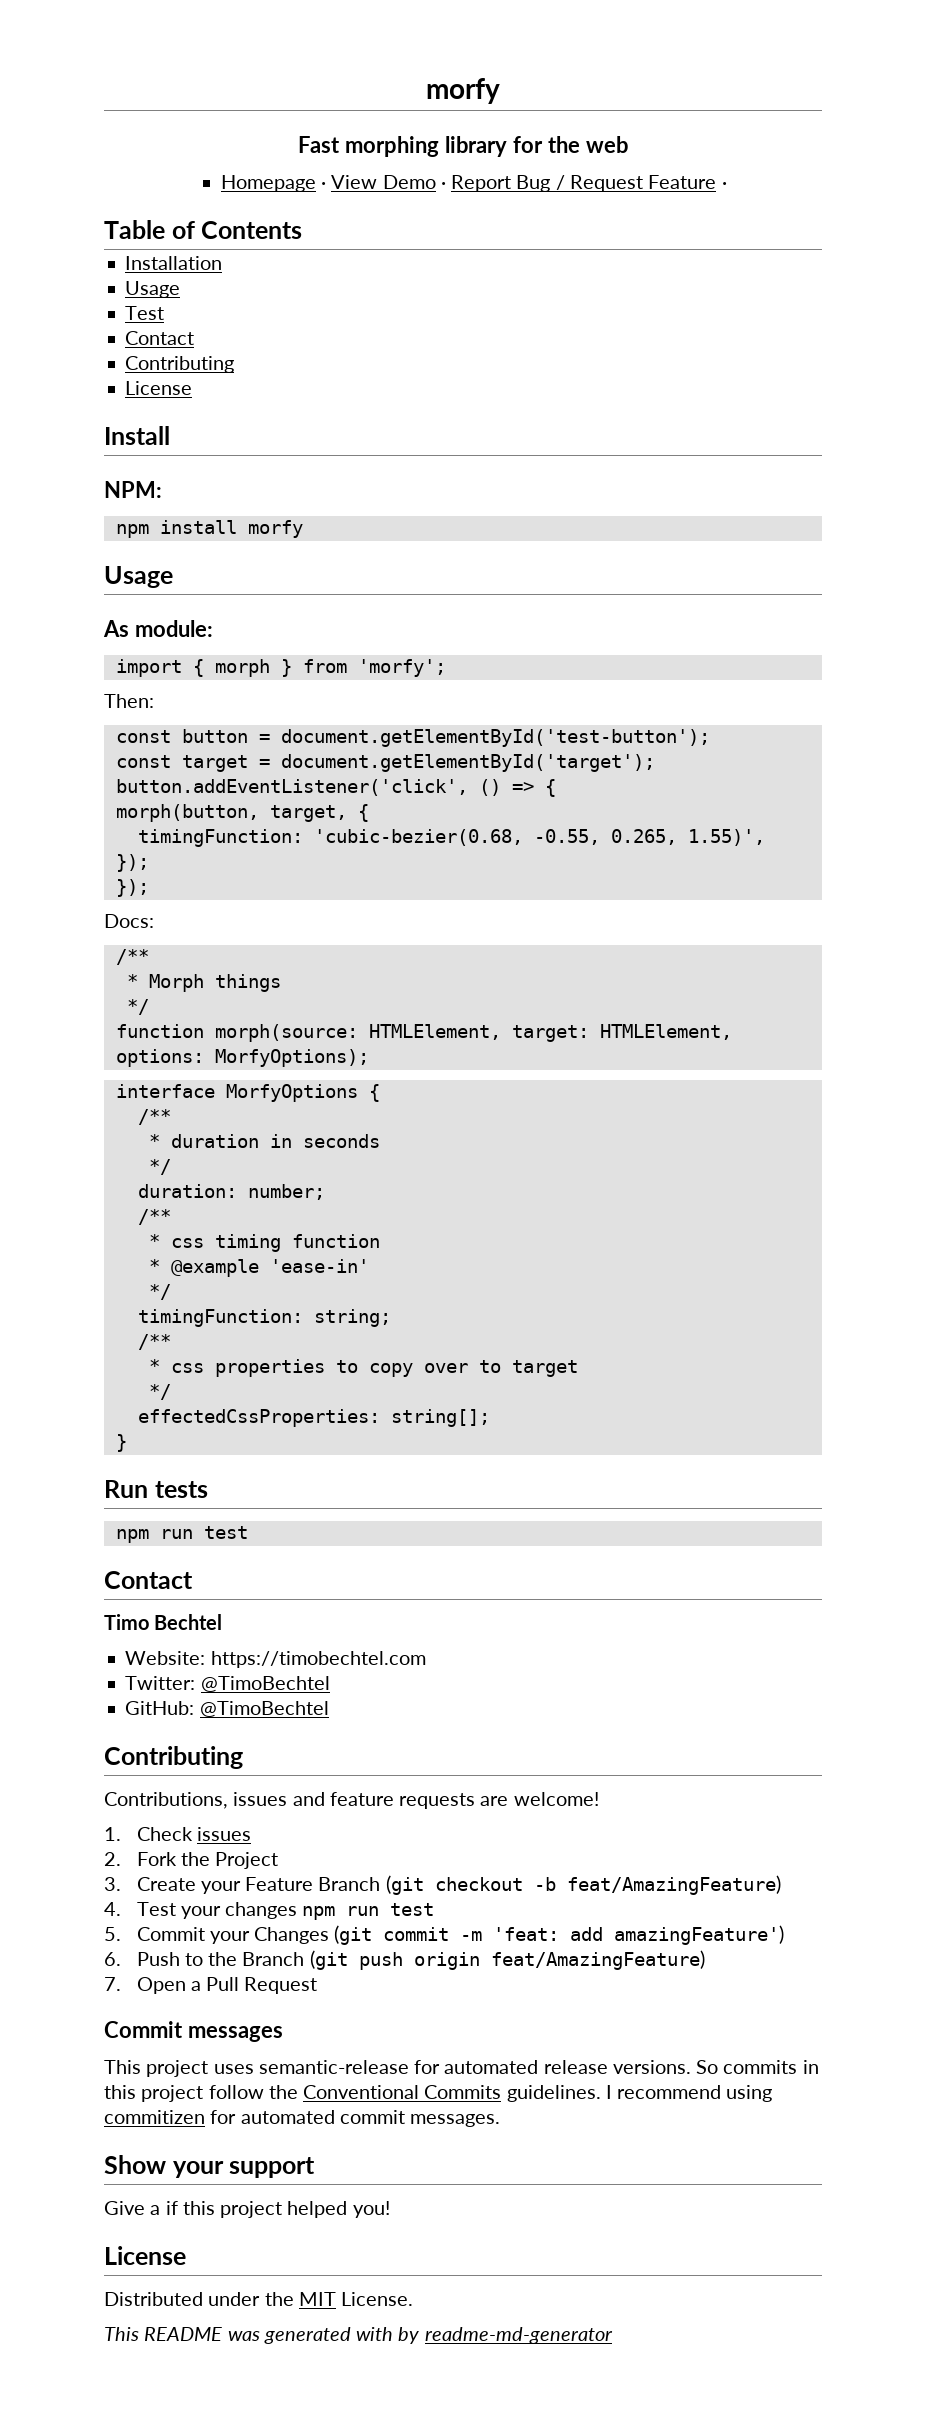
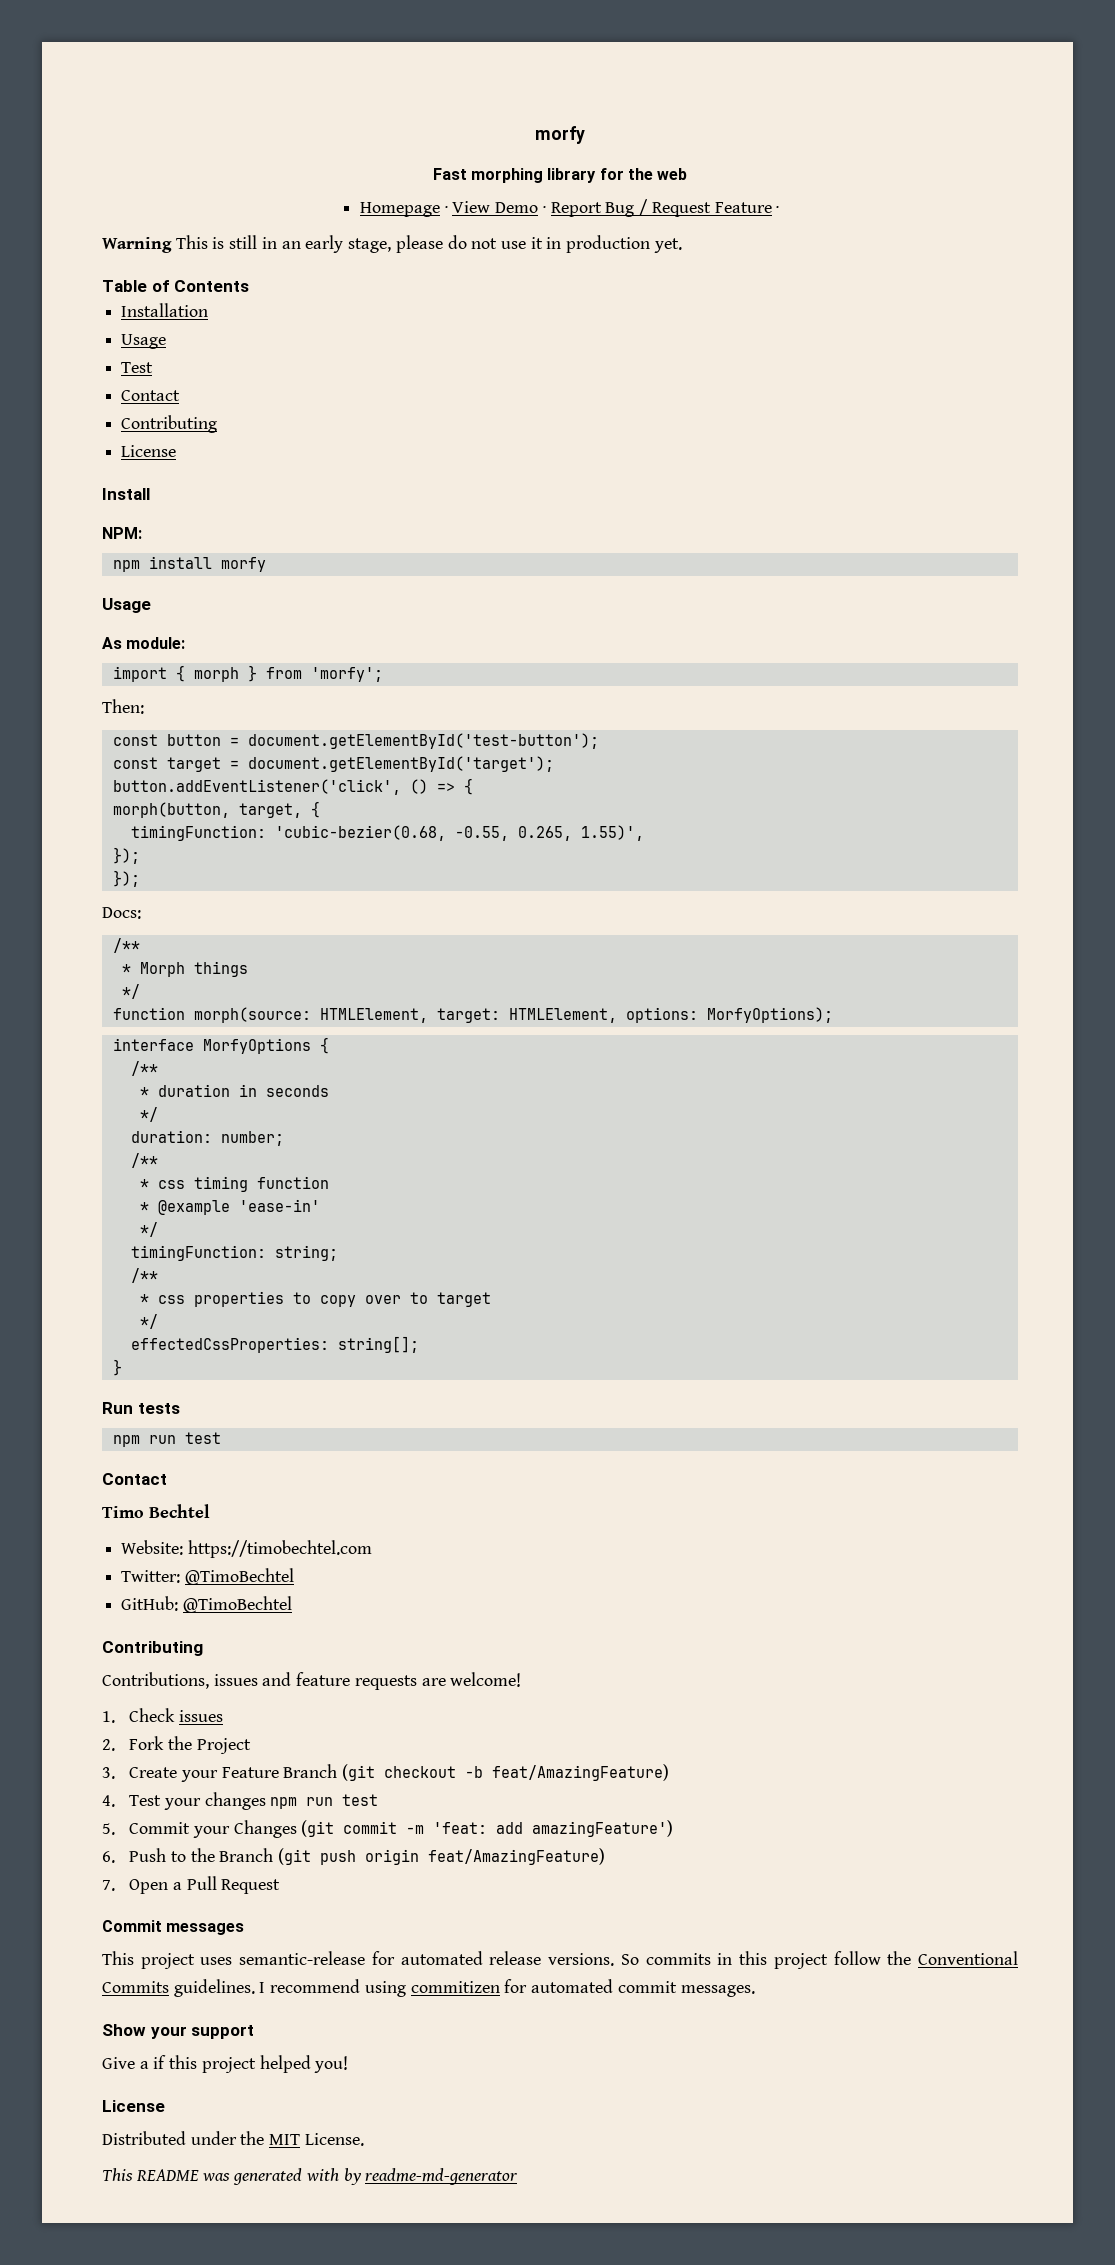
+ Warning This is still in an early stage, please do not use it in production yet.

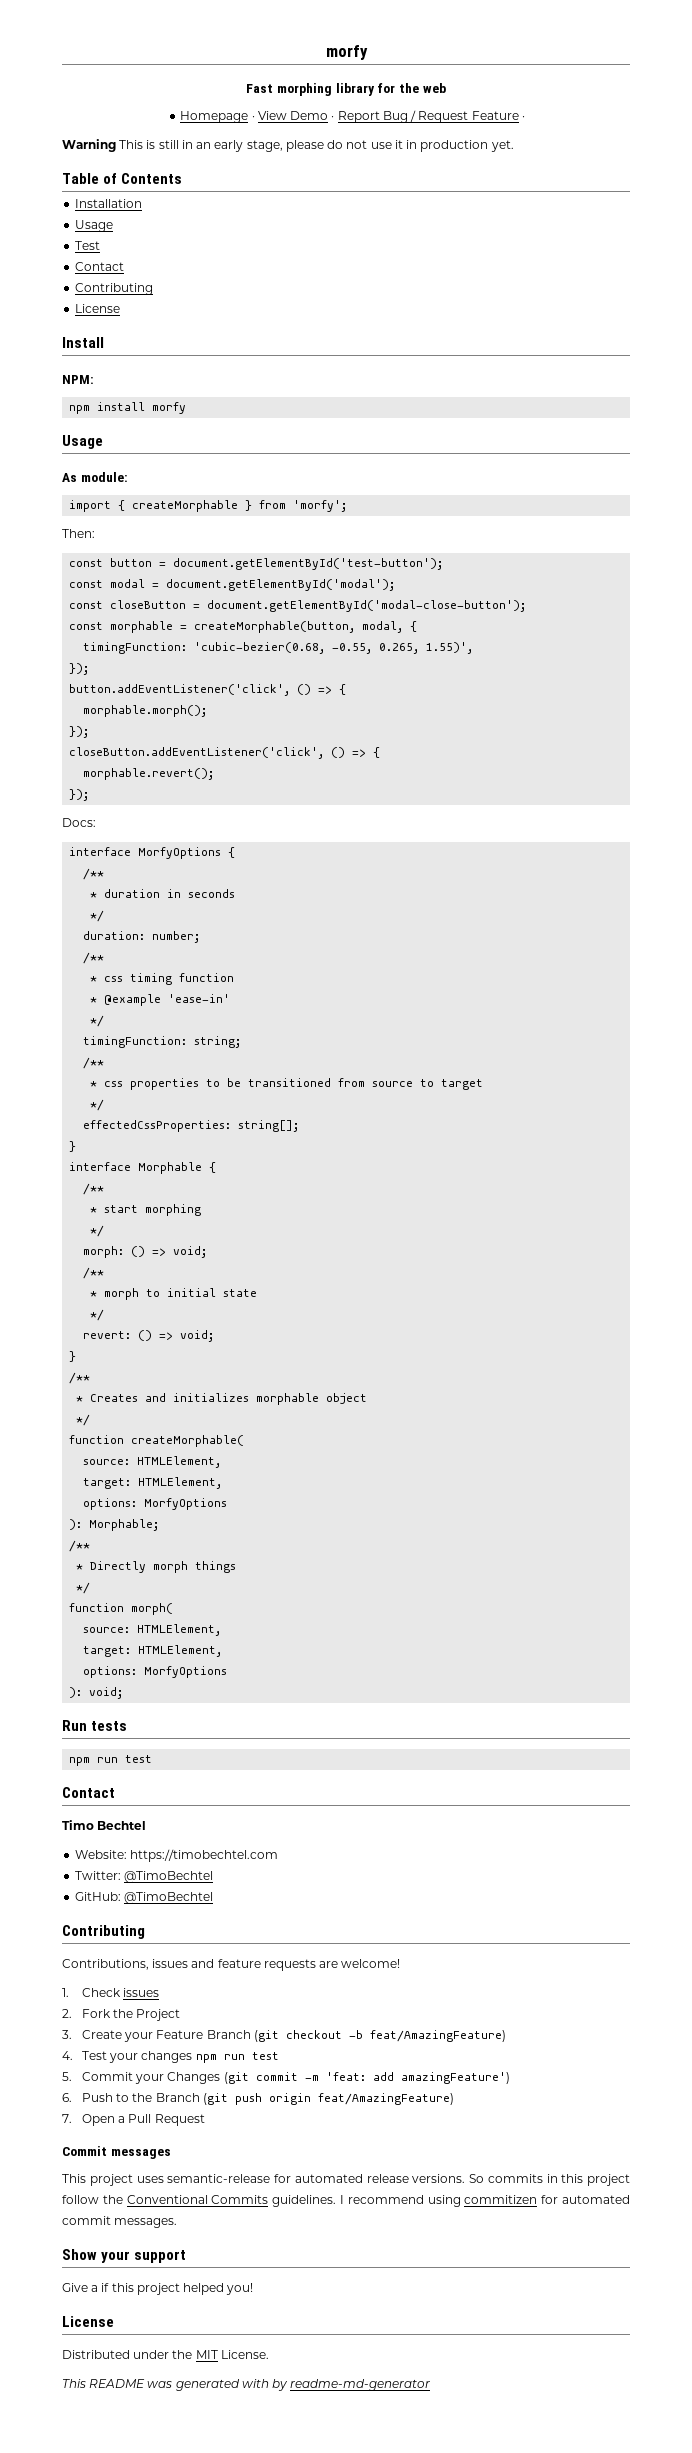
- import { morph } from 'morfy';
+ import { createMorphable } from 'morfy';
- const target = document.getElementById('target');
- button.addEventListener('click', () => {
- morph(button, target, {
+ const modal = document.getElementById('modal');
+ const closeButton = document.getElementById('modal-close-button');
+ const morphable = createMorphable(button, modal, {
  timingFunction: 'cubic-bezier(0.68, -0.55, 0.265, 1.55)',
  });
+ button.addEventListener('click', () => {
+ morphable.morph();
+ });
+ closeButton.addEventListener('click', () => {
+ morphable.revert();
  });
  Docs:
- /**
- * Morph things
- */
- function morph(source: HTMLElement, target: HTMLElement, options: MorfyOptions);
- * css properties to copy over to target
+ * css properties to be transitioned from source to target
+ interface Morphable {
+ /**
+ * start morphing
+ */
+ morph: () => void;
+ /**
+ * morph to initial state
+ */
+ revert: () => void;
+ }
+ /**
+ * Creates and initializes morphable object
+ */
+ function createMorphable(
+ source: HTMLElement,
+ target: HTMLElement,
+ options: MorfyOptions
+ ): Morphable;
+ /**
+ * Directly morph things
+ */
+ function morph(
+ source: HTMLElement,
+ target: HTMLElement,
+ options: MorfyOptions
+ ): void;

